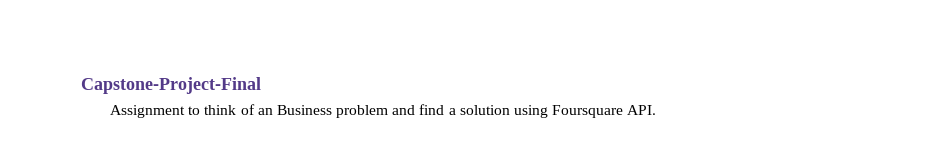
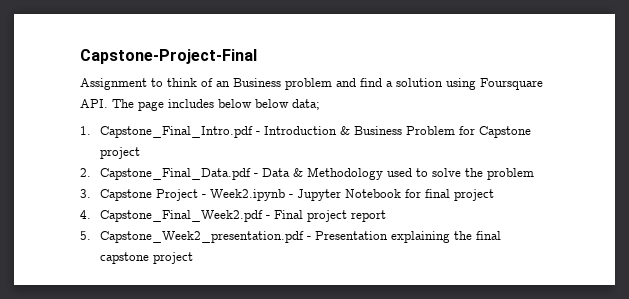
- Assignment to think of an Business problem and find a solution using Foursquare API.
+ Assignment to think of an Business problem and find a solution using Foursquare API. The page includes below below data;
+ 1. Capstone_Final_Intro.pdf - Introduction & Business Problem for Capstone project
+ 2. Capstone_Final_Data.pdf - Data & Methodology used to solve the problem
+ 3. Capstone Project - Week2.ipynb - Jupyter Notebook for final project
+ 4. Capstone_Final_Week2.pdf - Final project report
+ 5. Capstone_Week2_presentation.pdf - Presentation explaining the final capstone project

